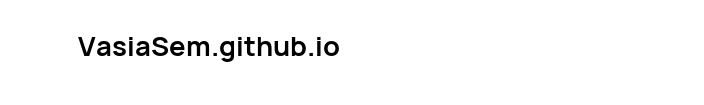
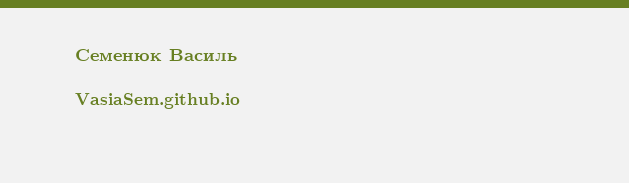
+ Семенюк Василь

